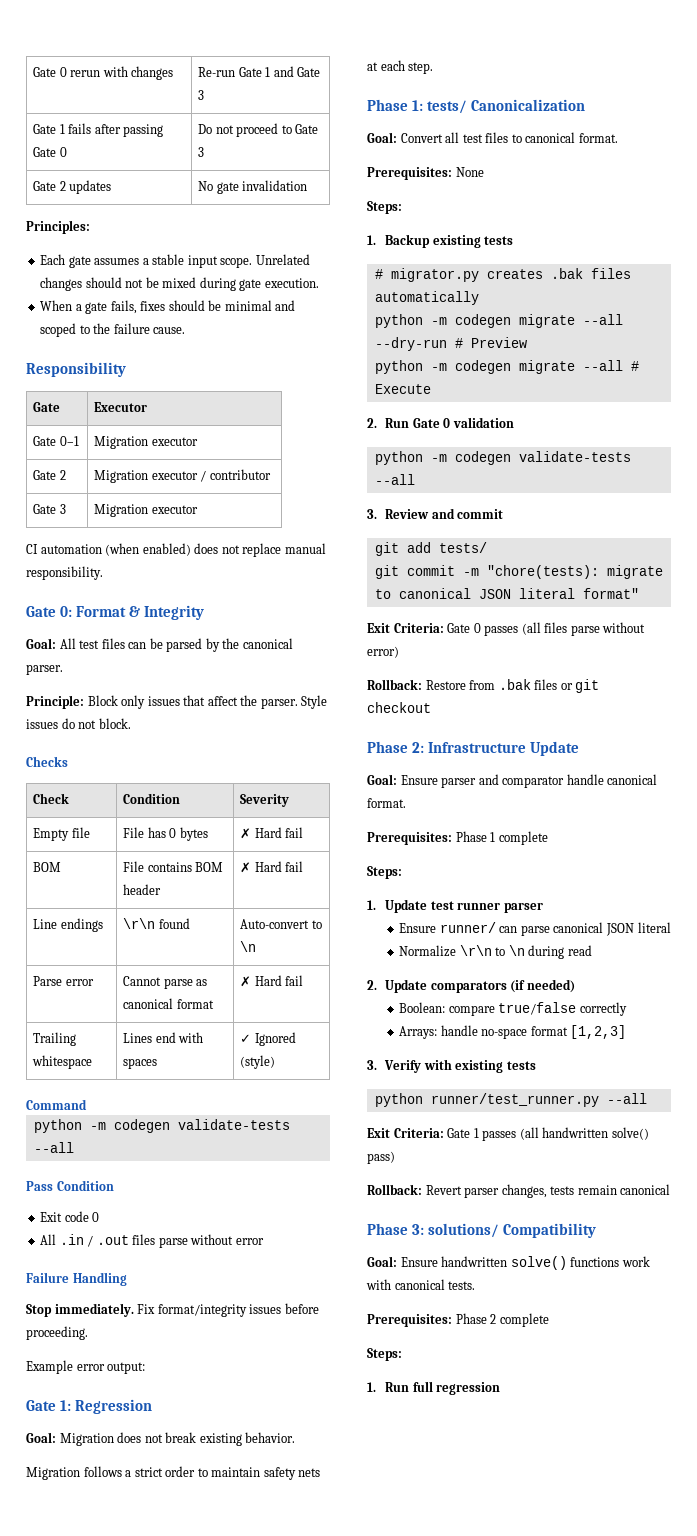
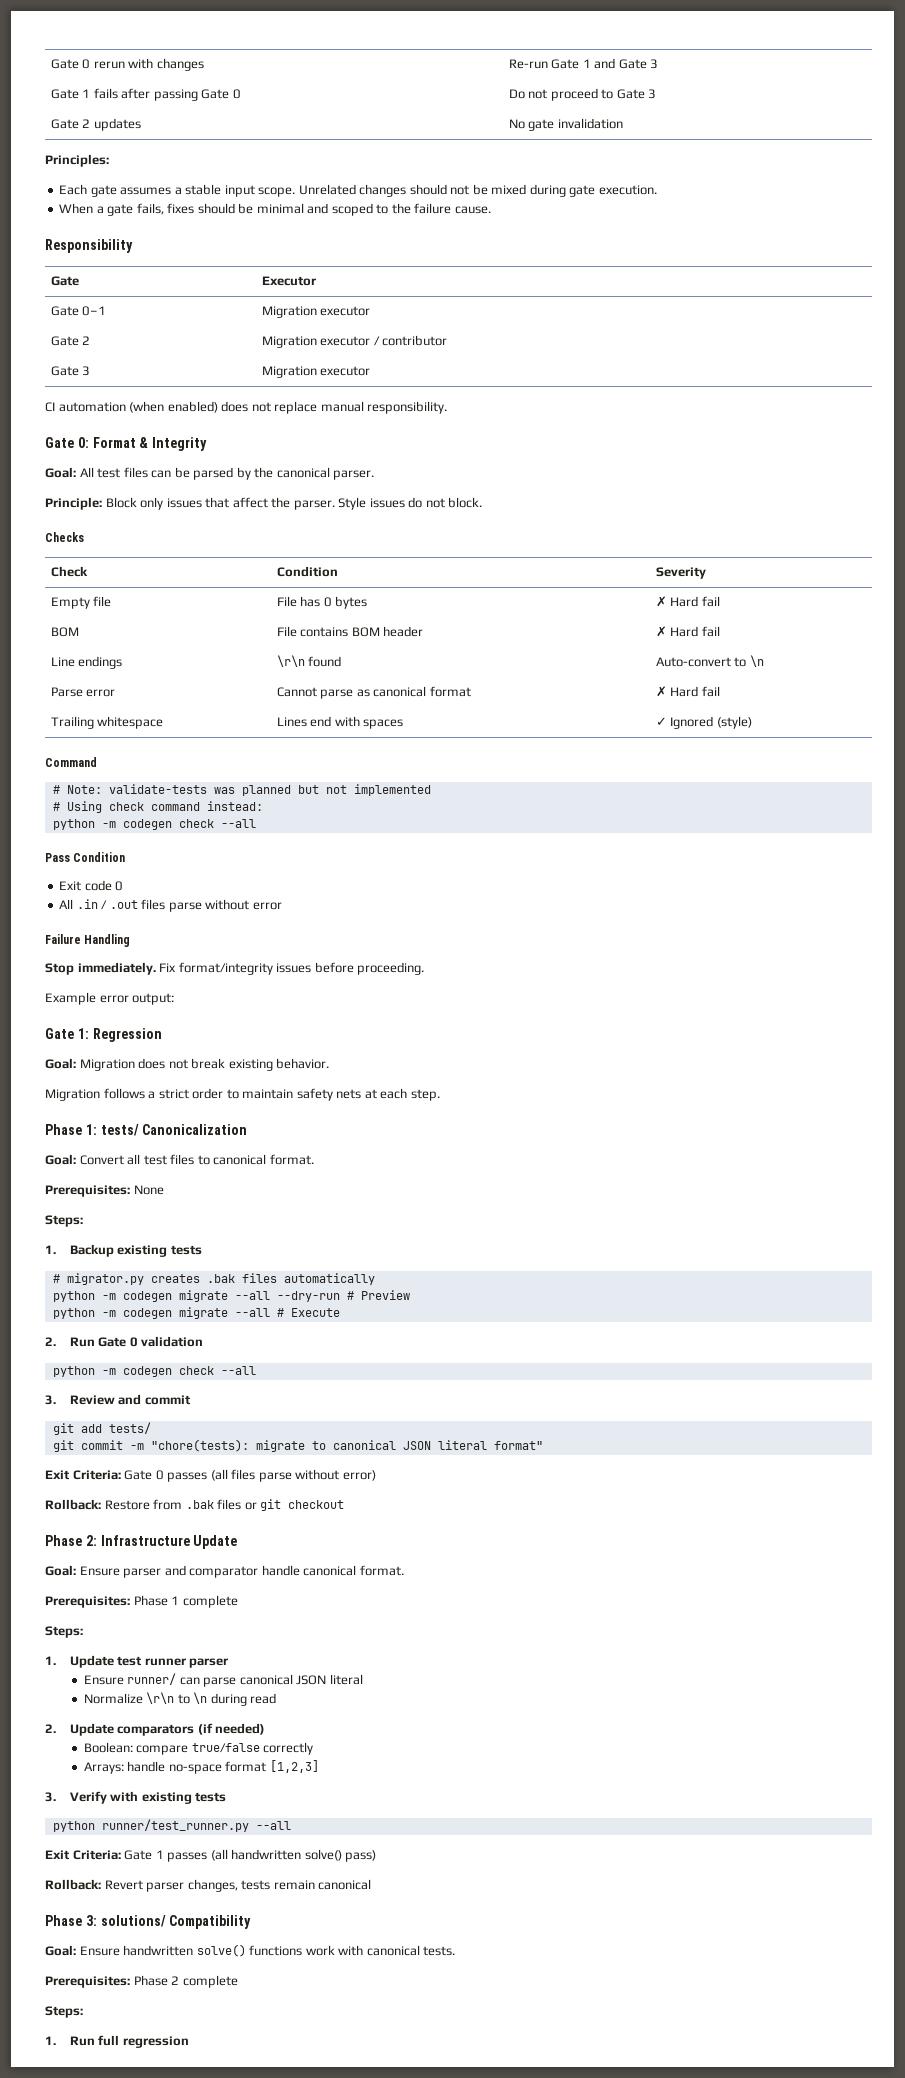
  Command
- python -m codegen validate-tests --all
+ # Note: validate-tests was planned but not implemented
+ # Using check command instead:
+ python -m codegen check --all
  2. Run Gate 0 validation
- python -m codegen validate-tests --all
+ python -m codegen check --all

